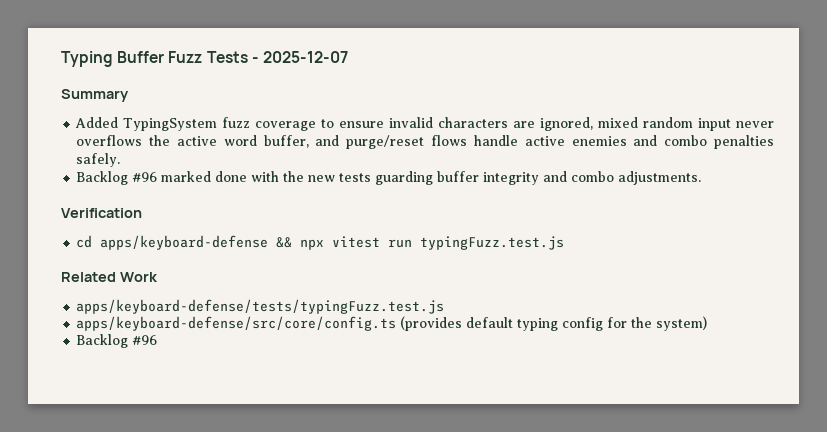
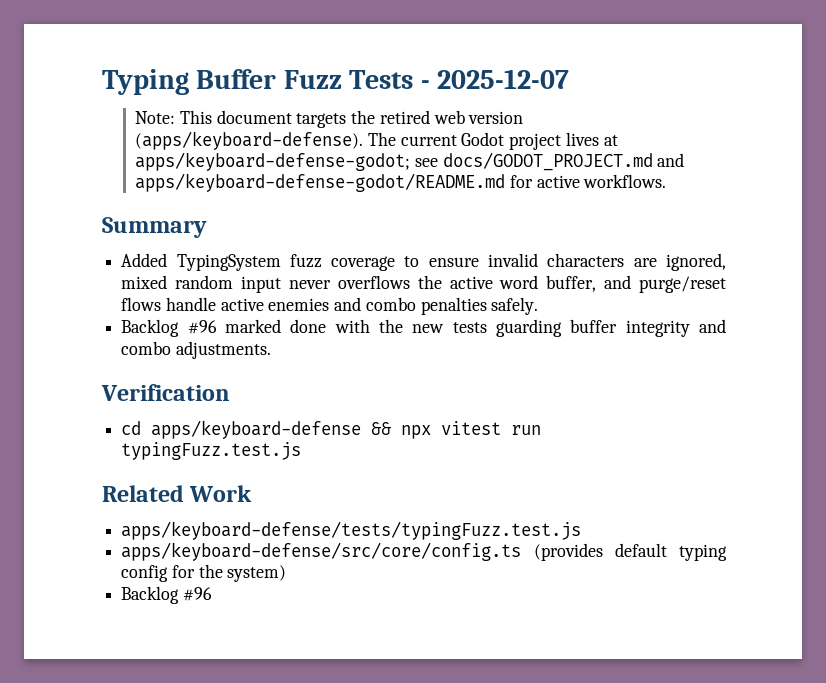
+ Note: This document targets the retired web version (apps/keyboard-defense). The current Godot project lives at apps/keyboard-defense-godot; see docs/GODOT_PROJECT.md and apps/keyboard-defense-godot/README.md for active workflows.

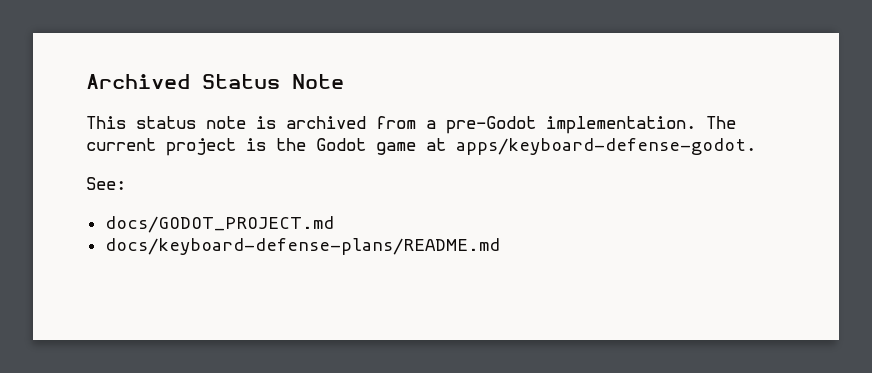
- Typing Buffer Fuzz Tests - 2025-12-07
- Note: This document targets the retired web version (apps/keyboard-defense). The current Godot project lives at apps/keyboard-defense-godot; see docs/GODOT_PROJECT.md and apps/keyboard-defense-godot/README.md for active workflows.
- Summary
- Added TypingSystem fuzz coverage to ensure invalid characters are ignored, mixed random input never overflows the active word buffer, and purge/reset flows handle active enemies and combo penalties safely.
- Backlog #96 marked done with the new tests guarding buffer integrity and combo adjustments.
- Verification
- cd apps/keyboard-defense && npx vitest run typingFuzz.test.js
- Related Work
- apps/keyboard-defense/tests/typingFuzz.test.js
- apps/keyboard-defense/src/core/config.ts (provides default typing config for the system)
- Backlog #96
+ Archived Status Note
+ This status note is archived from a pre-Godot implementation. The current project is the Godot game at apps/keyboard-defense-godot.
+ See:
+ docs/GODOT_PROJECT.md
+ docs/keyboard-defense-plans/README.md

